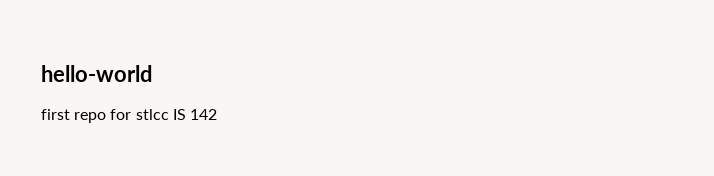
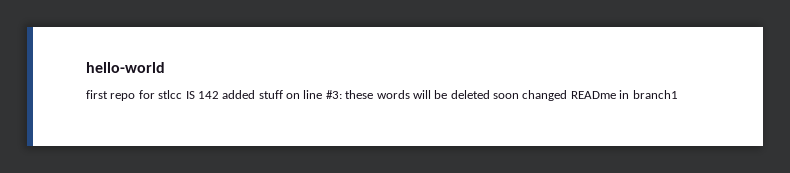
- first repo for stlcc IS 142
+ first repo for stlcc IS 142 added stuff on line #3: these words will be deleted soon changed READme in branch1

